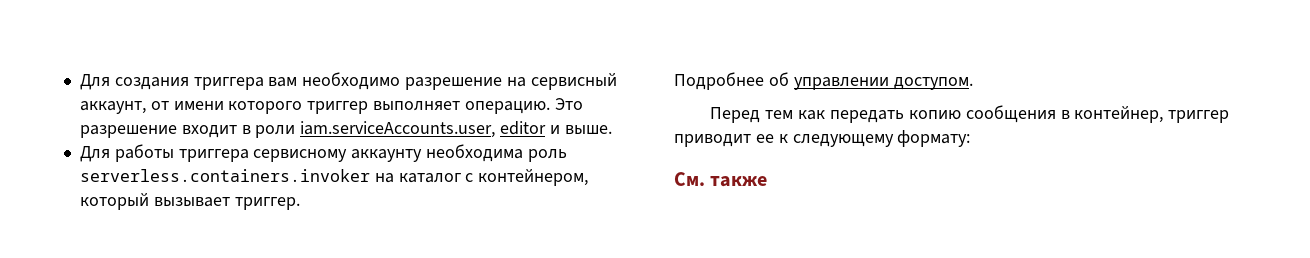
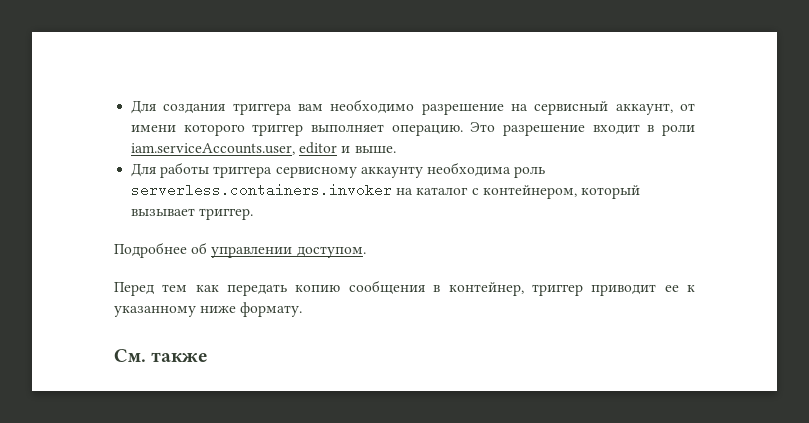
- Перед тем как передать копию сообщения в контейнер, триггер приводит ее к следующему формату:
+ Перед тем как передать копию сообщения в контейнер, триггер приводит ее к указанному ниже формату.

